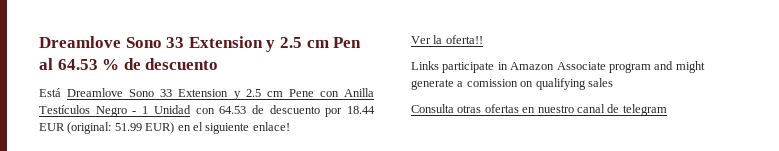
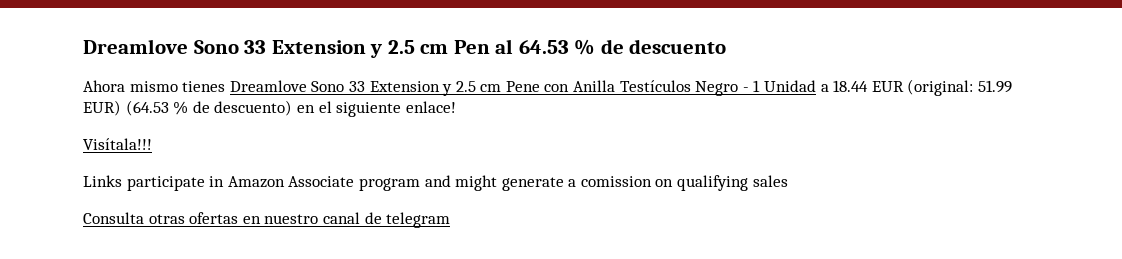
- Está Dreamlove Sono 33 Extension y 2.5 cm Pene con Anilla Testículos Negro - 1 Unidad con 64.53 de descuento por 18.44 EUR (original: 51.99 EUR) en el siguiente enlace!
+ Ahora mismo tienes Dreamlove Sono 33 Extension y 2.5 cm Pene con Anilla Testículos Negro - 1 Unidad a 18.44 EUR (original: 51.99 EUR) (64.53 % de descuento) en el siguiente enlace!
- Ver la oferta!!
+ Visítala!!!

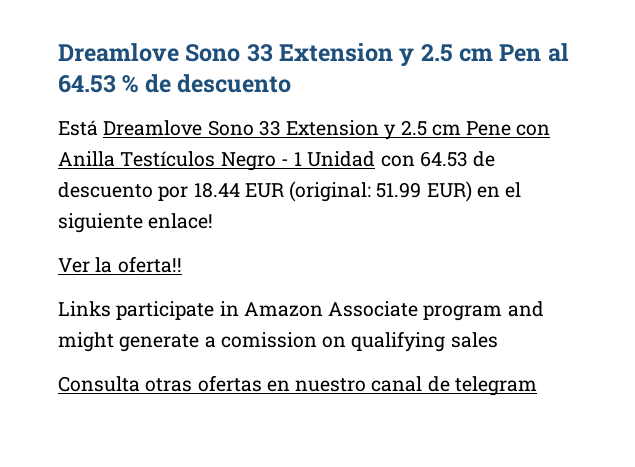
- Ahora mismo tienes Dreamlove Sono 33 Extension y 2.5 cm Pene con Anilla Testículos Negro - 1 Unidad a 18.44 EUR (original: 51.99 EUR) (64.53 % de descuento) en el siguiente enlace!
+ Está Dreamlove Sono 33 Extension y 2.5 cm Pene con Anilla Testículos Negro - 1 Unidad con 64.53 de descuento por 18.44 EUR (original: 51.99 EUR) en el siguiente enlace!
- Visítala!!!
+ Ver la oferta!!

